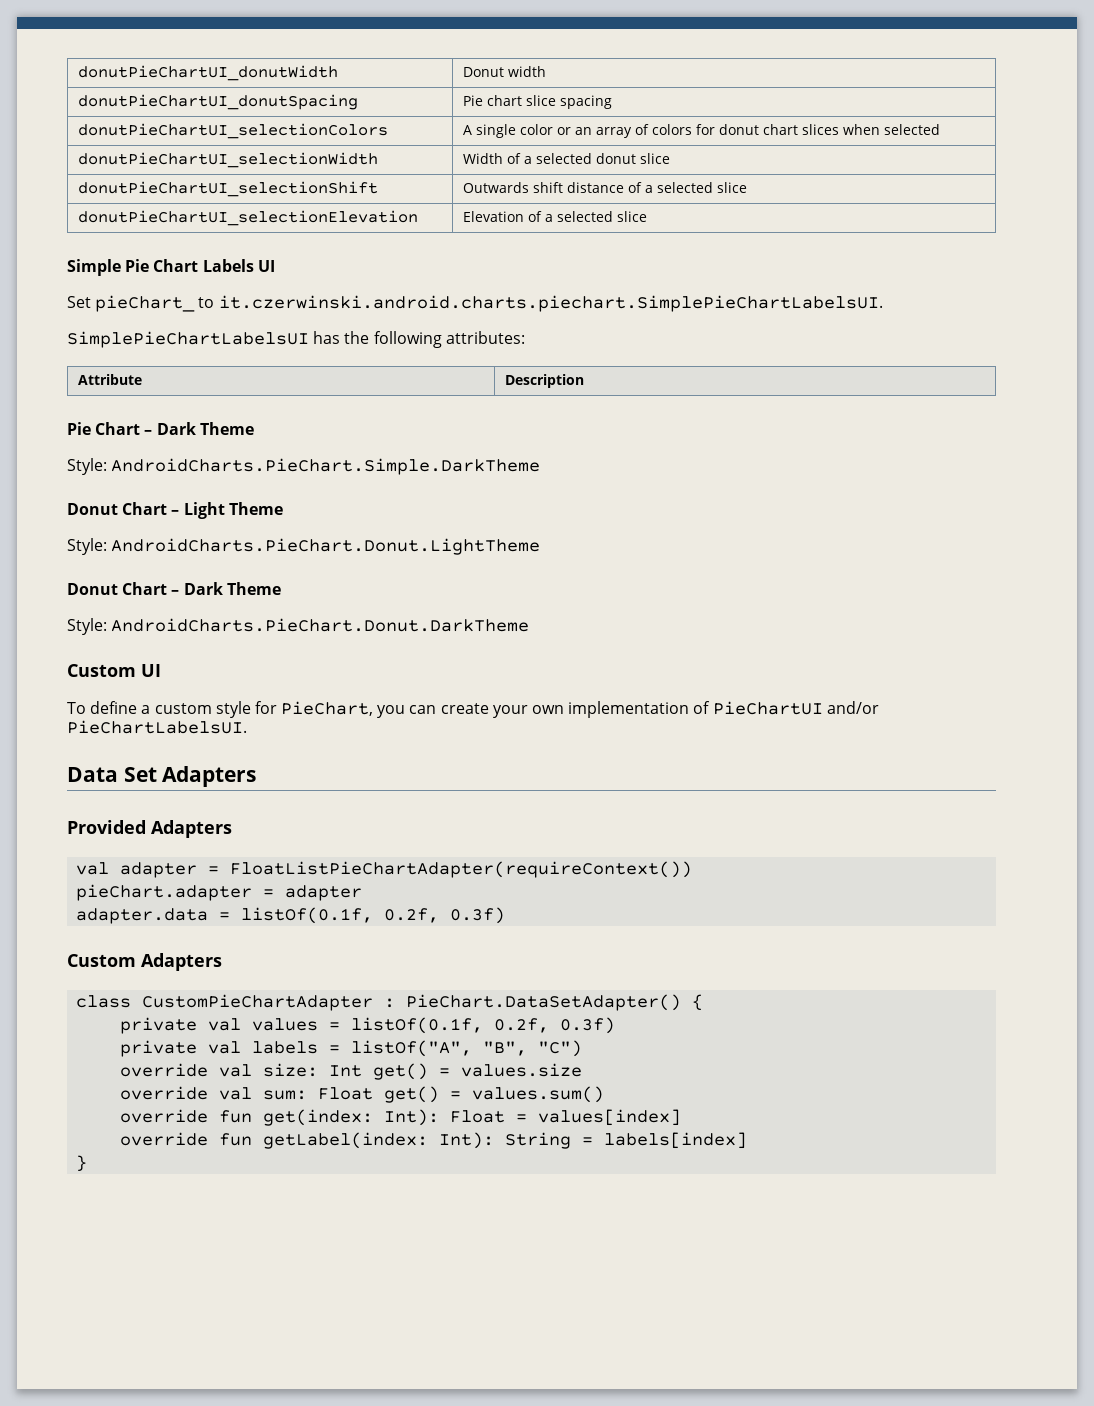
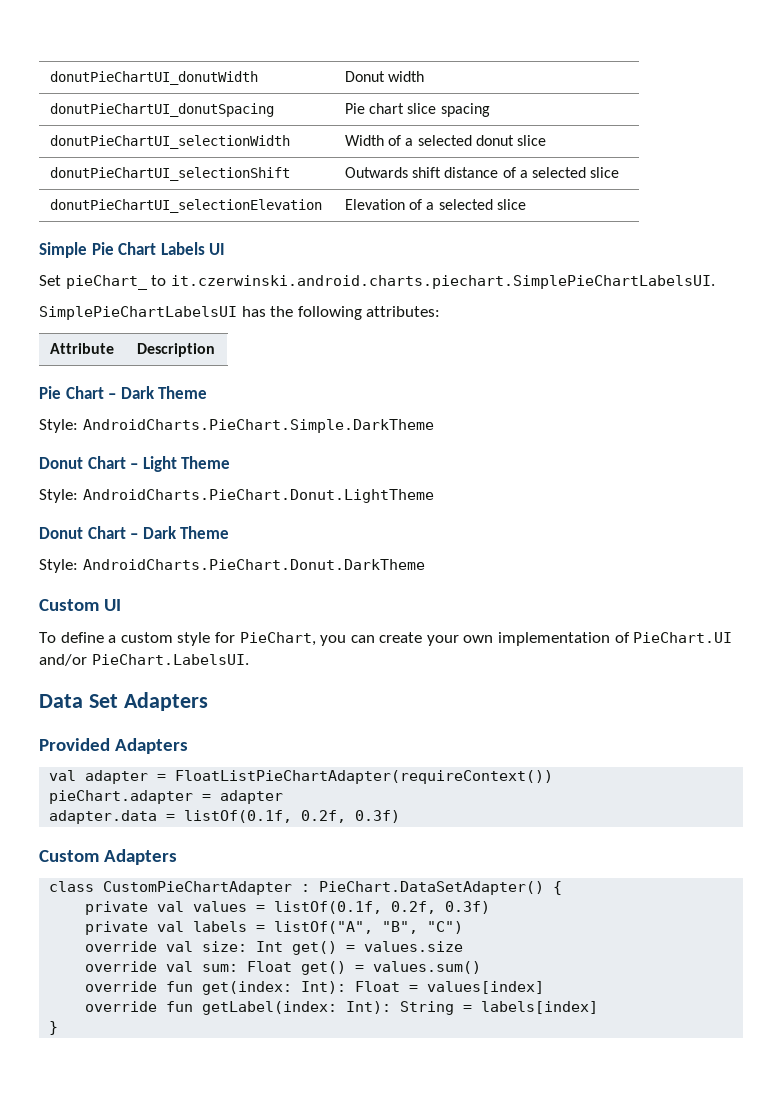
- donutPieChartUI_selectionColors | A single color or an array of colors for donut chart slices when selected
- To define a custom style for PieChart, you can create your own implementation of PieChartUI and/or PieChartLabelsUI.
+ To define a custom style for PieChart, you can create your own implementation of PieChart.UI and/or PieChart.LabelsUI.

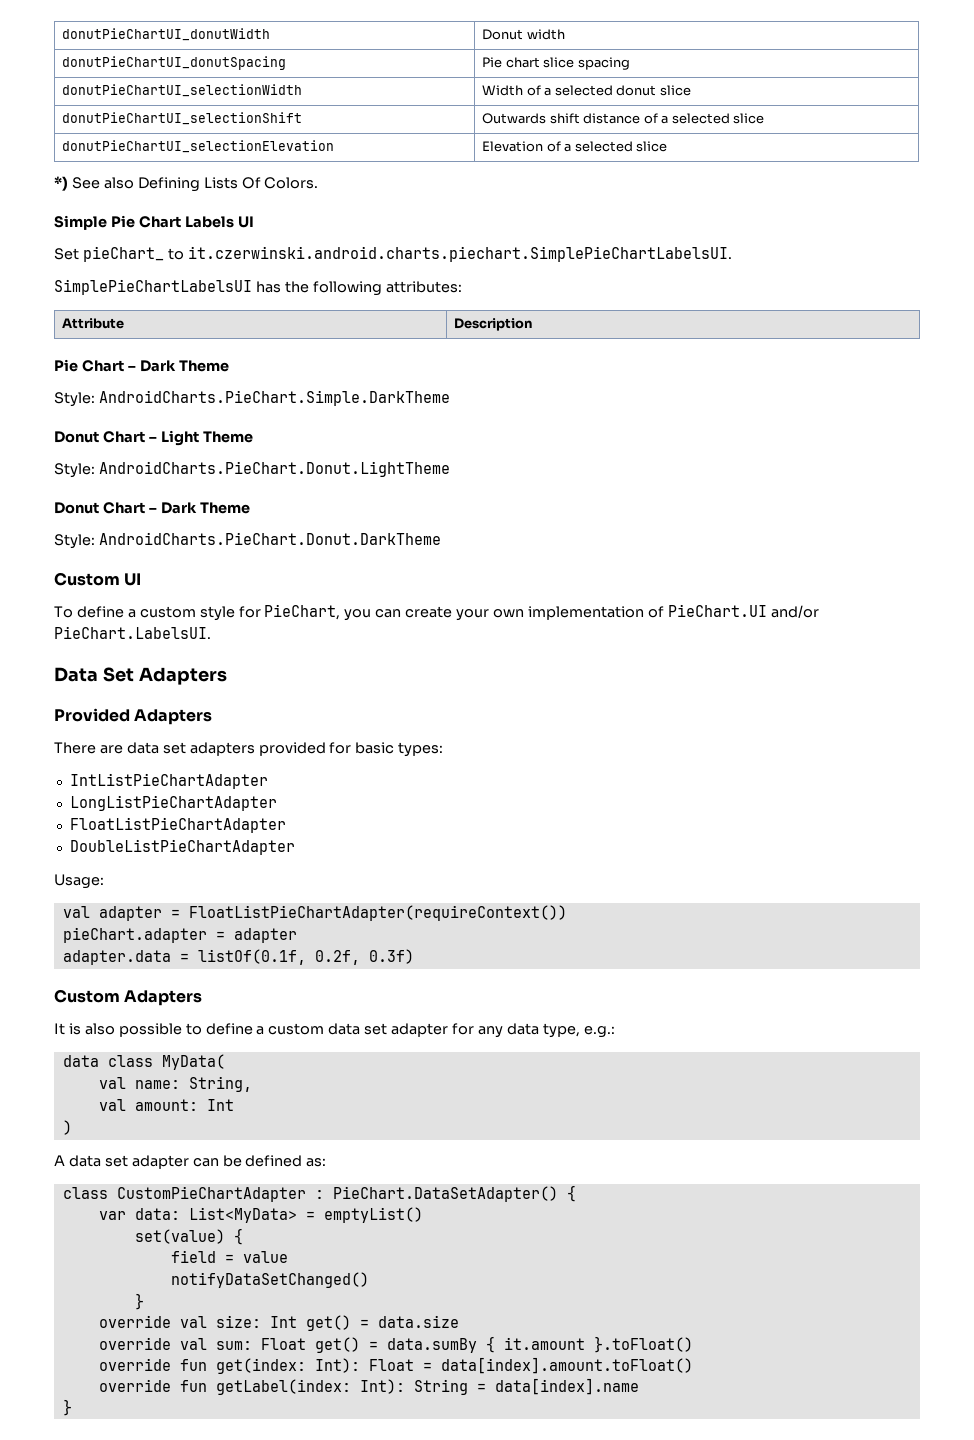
+ *) See also Defining Lists Of Colors.
+ There are data set adapters provided for basic types:
+ IntListPieChartAdapter
+ LongListPieChartAdapter
+ FloatListPieChartAdapter
+ DoubleListPieChartAdapter
+ Usage:
+ It is also possible to define a custom data set adapter for any data type, e.g.:
+ data class MyData(
+ val name: String,
+ val amount: Int
+ )
+ A data set adapter can be defined as:
- private val values = listOf(0.1f, 0.2f, 0.3f)
- private val labels = listOf("A", "B", "C")
+ var data: List<MyData> = emptyList()
+ set(value) {
+ field = value
+ notifyDataSetChanged()
+ }
- override val size: Int get() = values.size
+ override val size: Int get() = data.size
- override val sum: Float get() = values.sum()
+ override val sum: Float get() = data.sumBy { it.amount }.toFloat()
- override fun get(index: Int): Float = values[index]
+ override fun get(index: Int): Float = data[index].amount.toFloat()
- override fun getLabel(index: Int): String = labels[index]
+ override fun getLabel(index: Int): String = data[index].name

